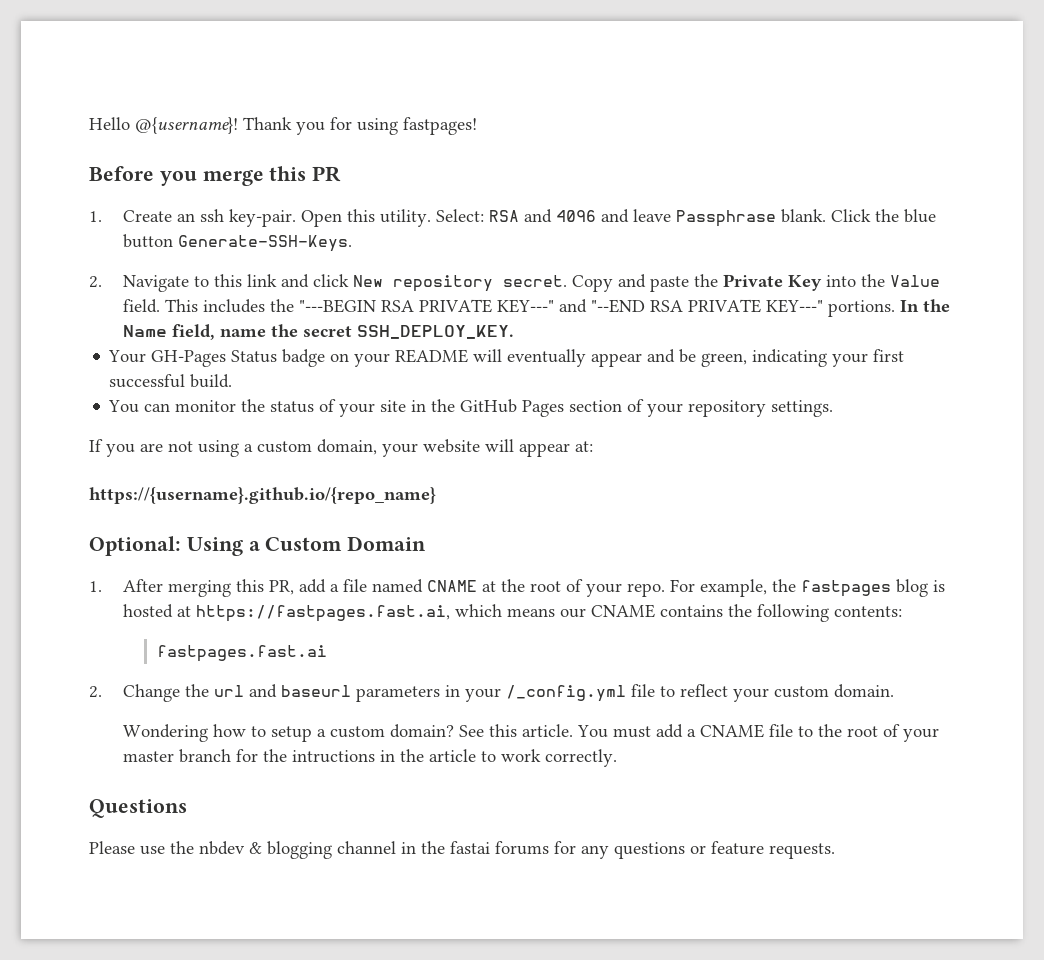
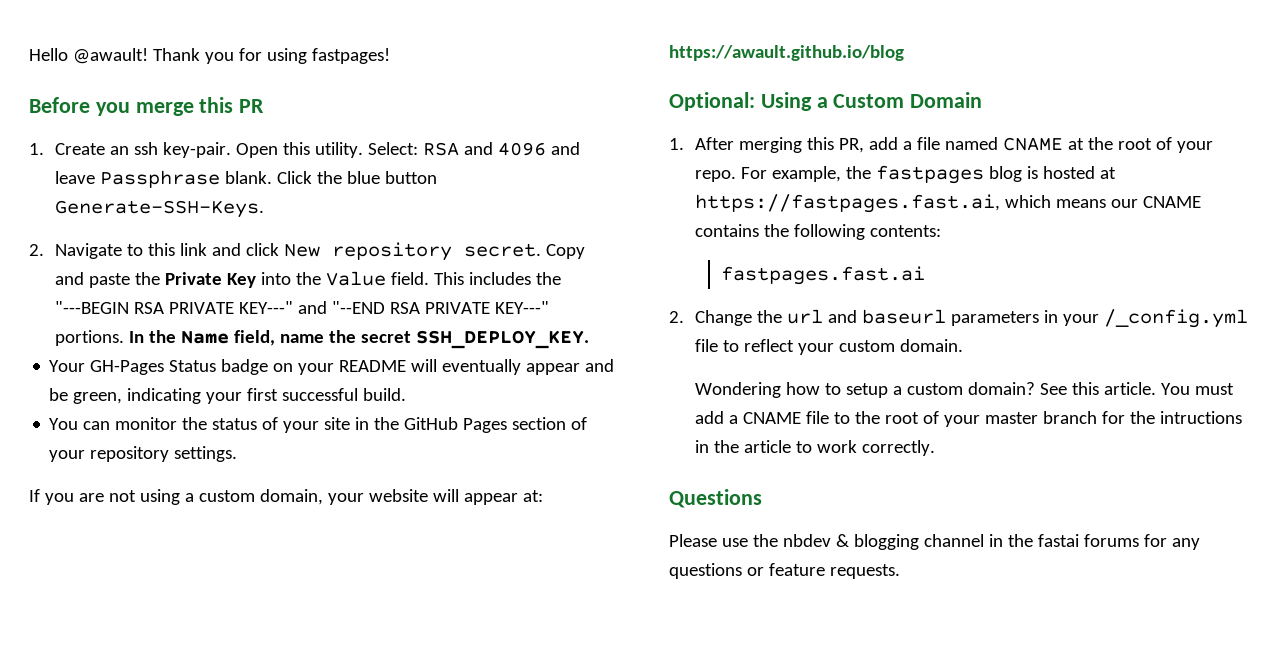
- Hello @{username}!
+ Hello @awault!
- https://{username}.github.io/{repo_name}
+ https://awault.github.io/blog

